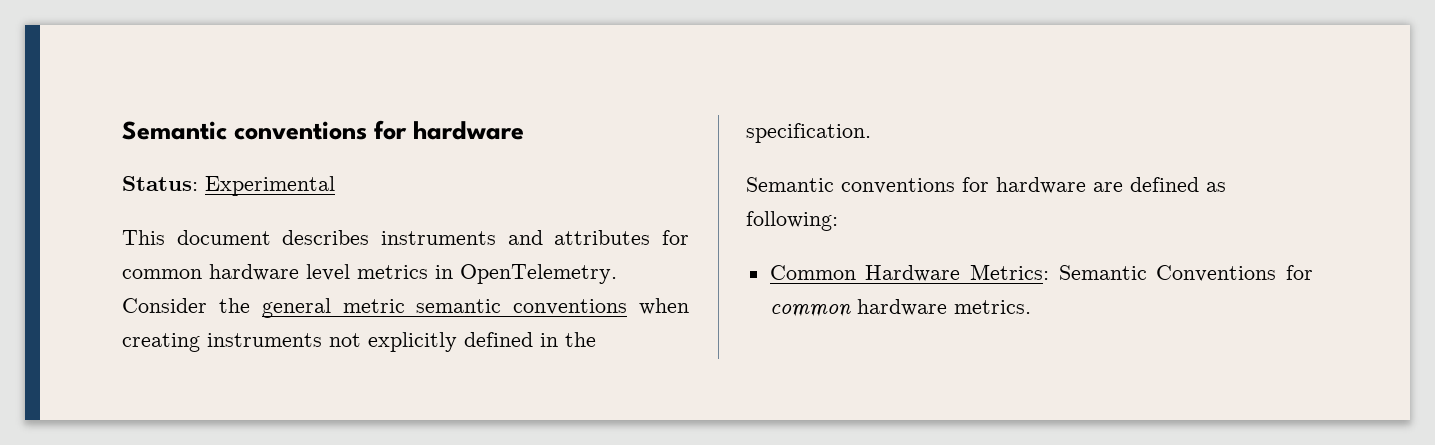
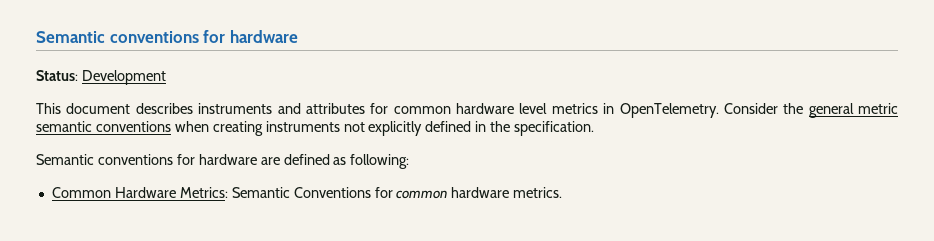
- Status: Experimental
+ Status: Development

